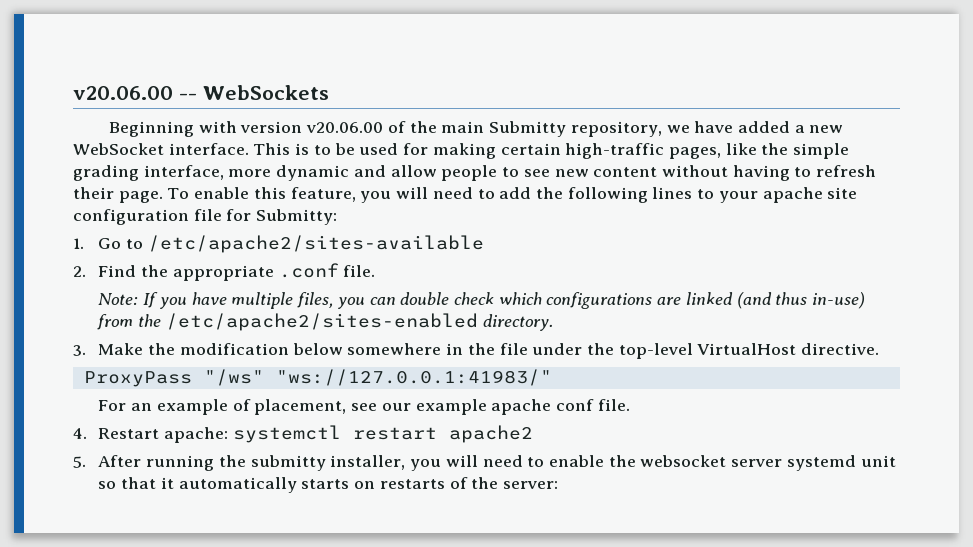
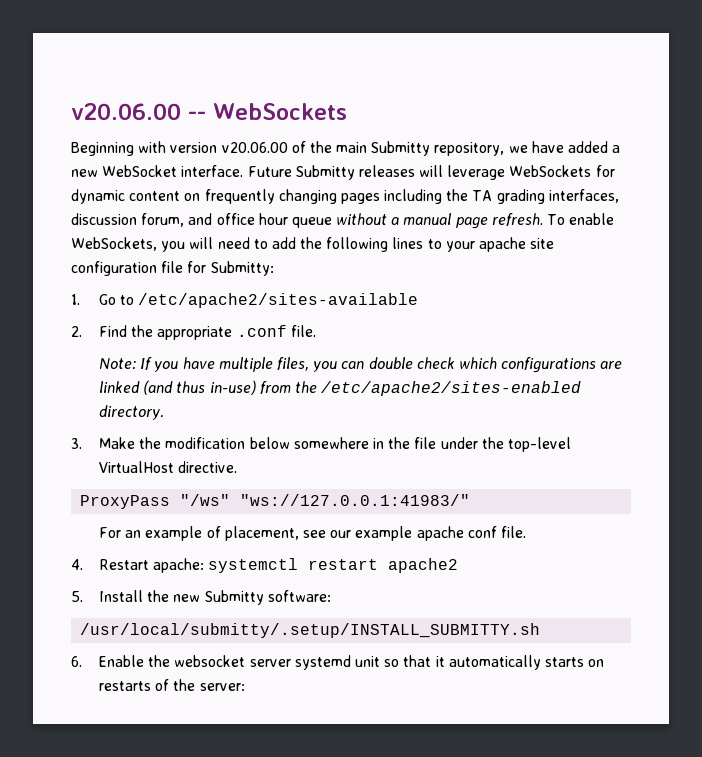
- This is to be used for making certain high-traffic pages, like the simple grading interface, more dynamic and allow people to see new content without having to refresh their page. To enable this feature, you will need to add the following lines to your apache site configuration file for Submitty:
+ Future Submitty releases will leverage WebSockets for dynamic content on frequently changing pages including the TA grading interfaces, discussion forum, and office hour queue without a manual page refresh. To enable WebSockets, you will need to add the following lines to your apache site configuration file for Submitty:
- 5. After running the submitty installer, you will need to enable the websocket server systemd unit so that it automatically starts on restarts of the server:
+ 5. Install the new Submitty software:
+ /usr/local/submitty/.setup/INSTALL_SUBMITTY.sh
+ 6. Enable the websocket server systemd unit so that it automatically starts on restarts of the server:

